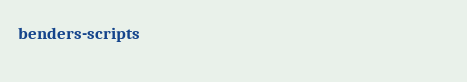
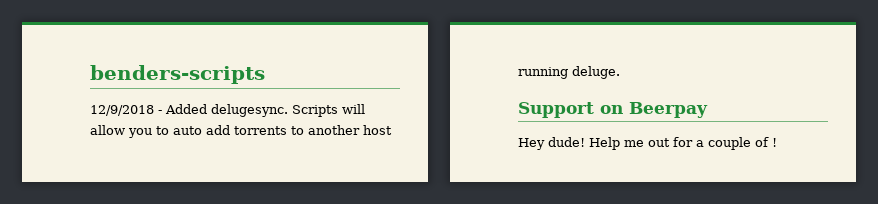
+ 12/9/2018 - Added delugesync. Scripts will allow you to auto add torrents to another host running deluge.
+ Support on Beerpay
+ Hey dude! Help me out for a couple of !

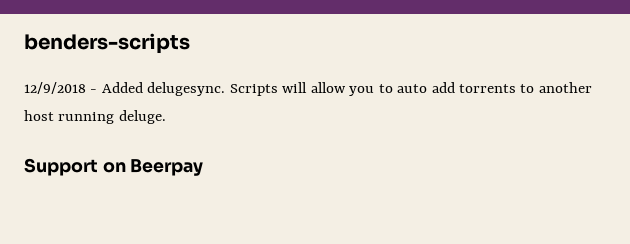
- Hey dude! Help me out for a couple of !

